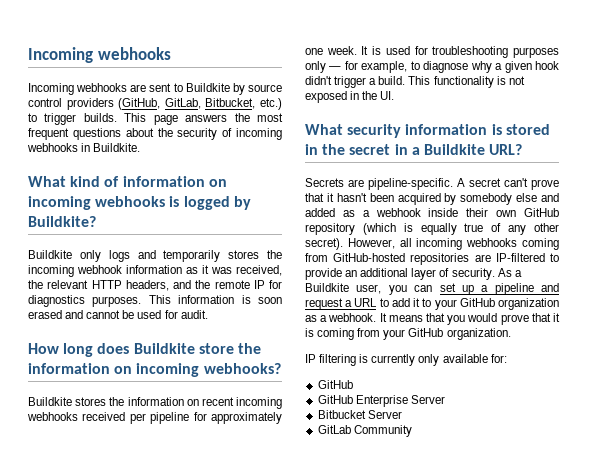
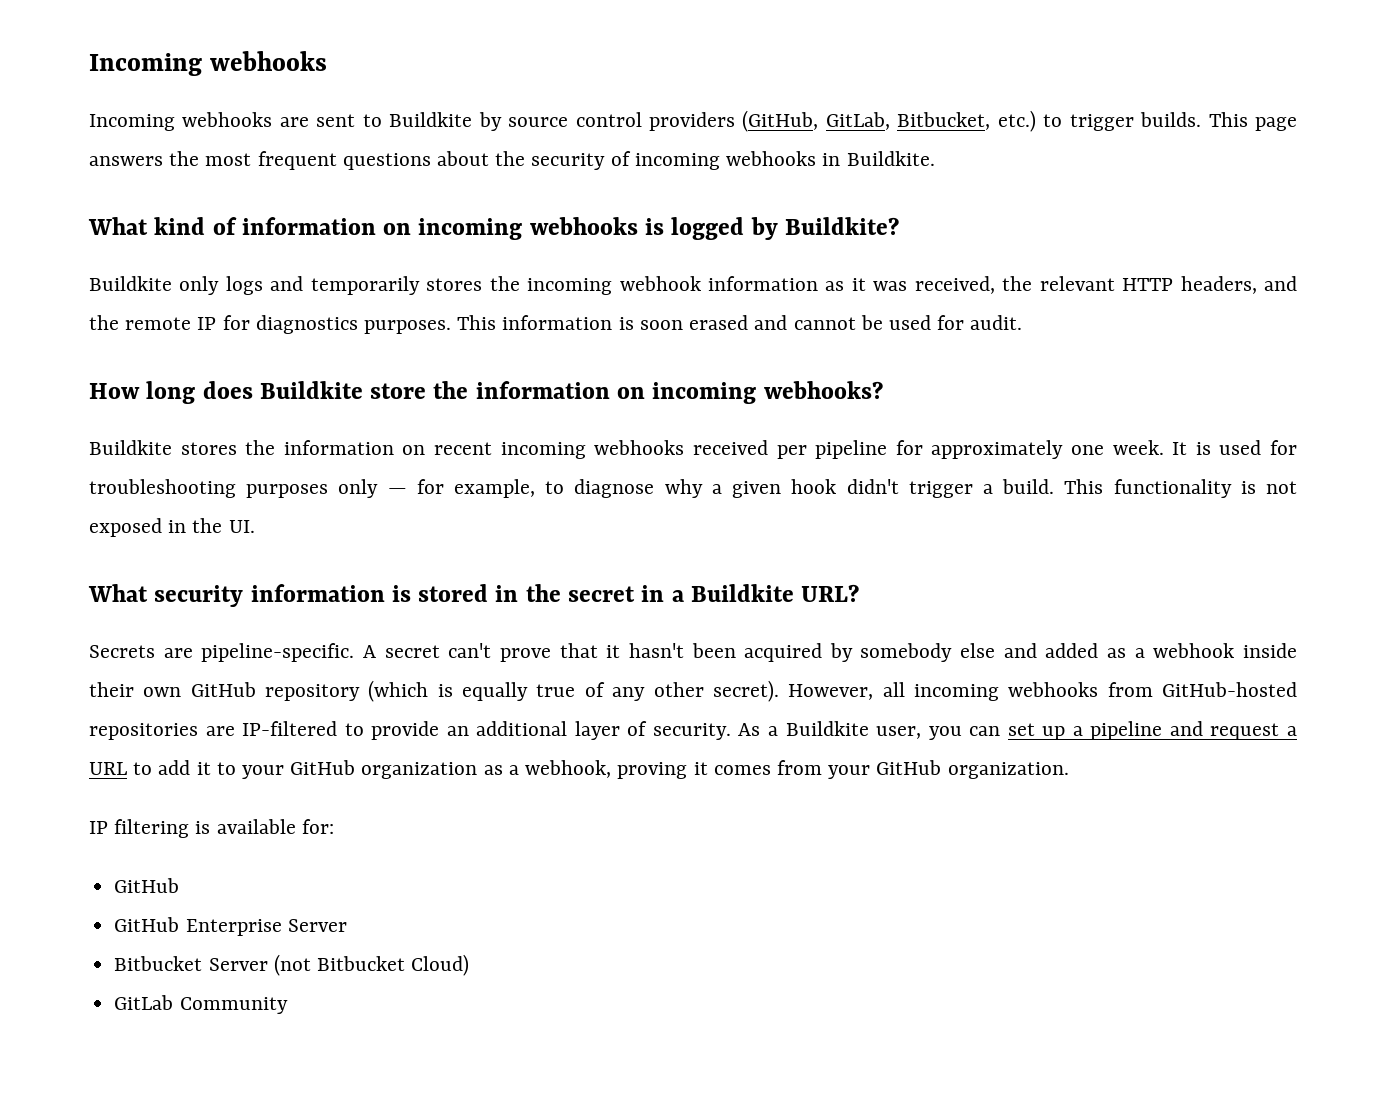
- However, all incoming webhooks coming from GitHub-hosted repositories are IP-filtered to provide an additional layer of security.
+ However, all incoming webhooks from GitHub-hosted repositories are IP-filtered to provide an additional layer of security.
- As a Buildkite user, you can set up a pipeline and request a URL to add it to your GitHub organization as a webhook. It means that you would prove that it is coming from your GitHub organization.
+ As a Buildkite user, you can set up a pipeline and request a URL to add it to your GitHub organization as a webhook, proving it comes from your GitHub organization.
- IP filtering is currently only available for:
+ IP filtering is available for:
- Bitbucket Server
+ Bitbucket Server (not Bitbucket Cloud)

